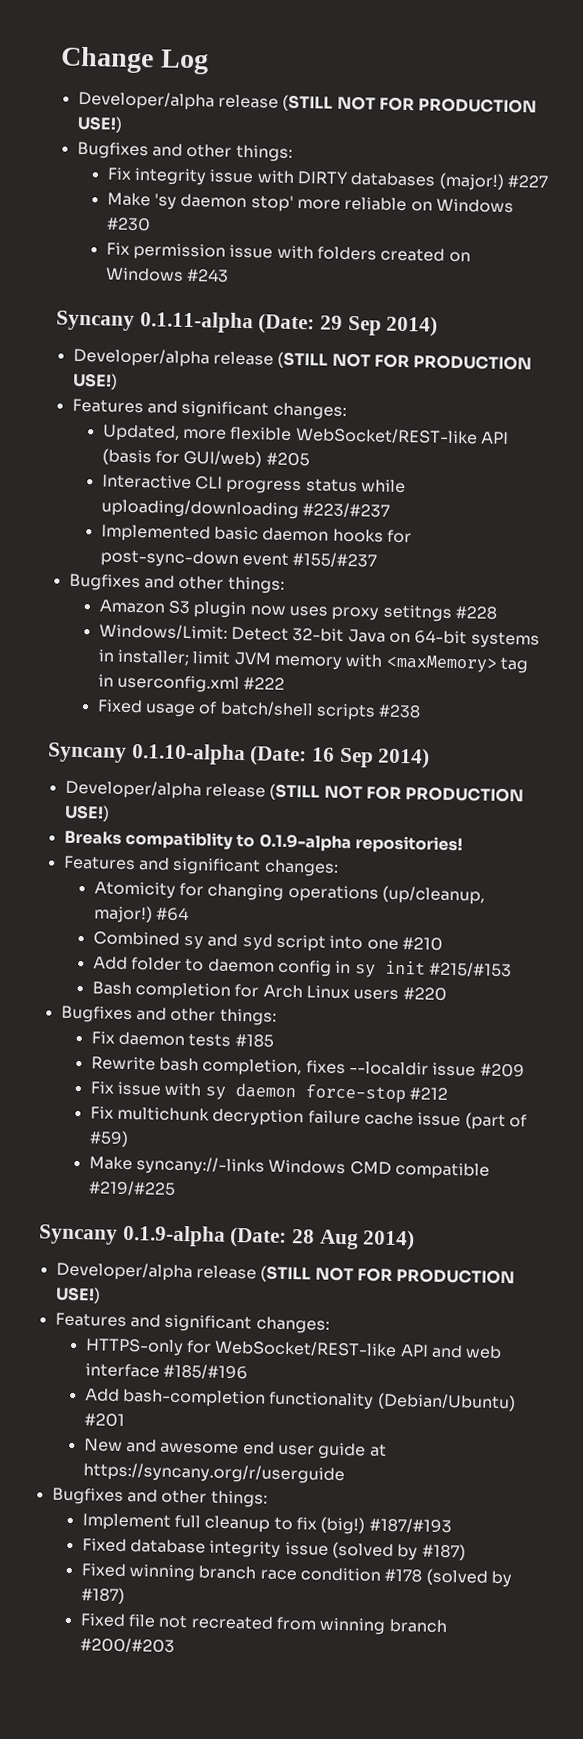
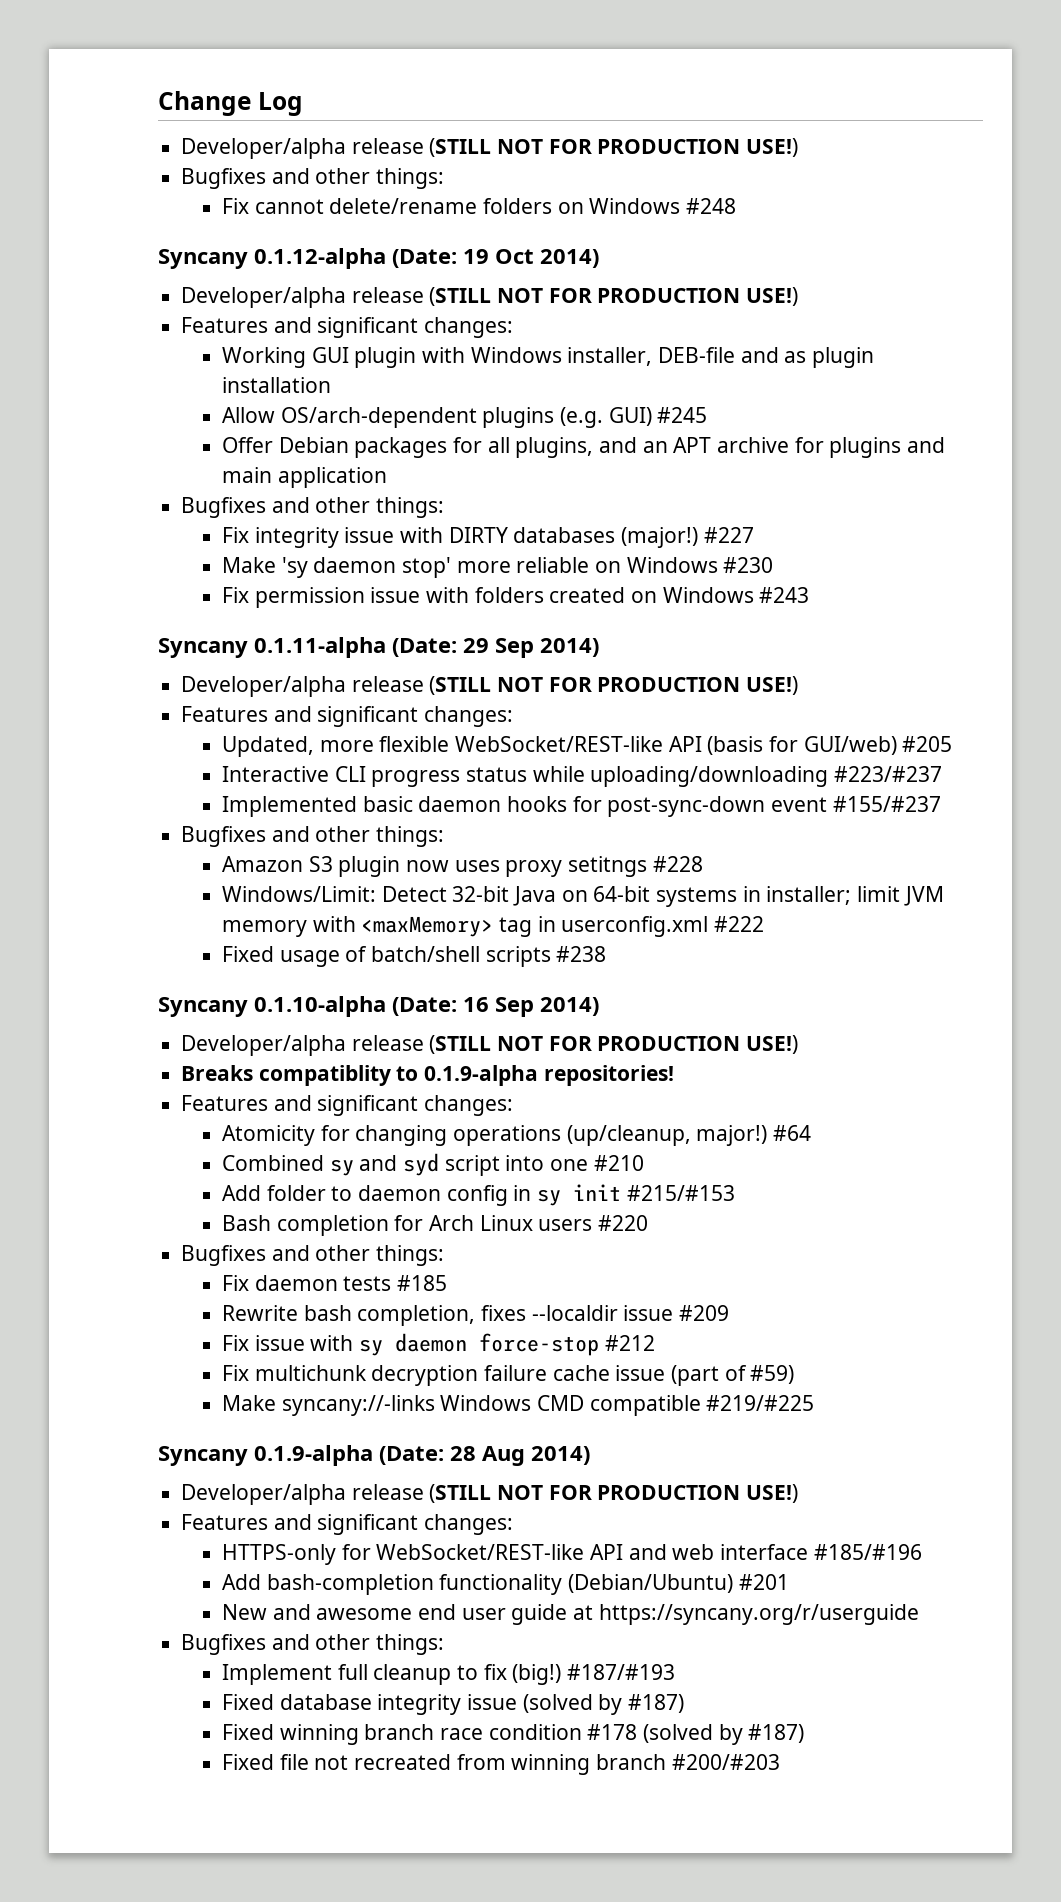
+ Fix cannot delete/rename folders on Windows #248
+ Syncany 0.1.12-alpha (Date: 19 Oct 2014)
+ Developer/alpha release (STILL NOT FOR PRODUCTION USE!)
+ Features and significant changes:
+ Working GUI plugin with Windows installer, DEB-file and as plugin installation
+ Allow OS/arch-dependent plugins (e.g. GUI) #245
+ Offer Debian packages for all plugins, and an APT archive for plugins and main application
+ Bugfixes and other things:

